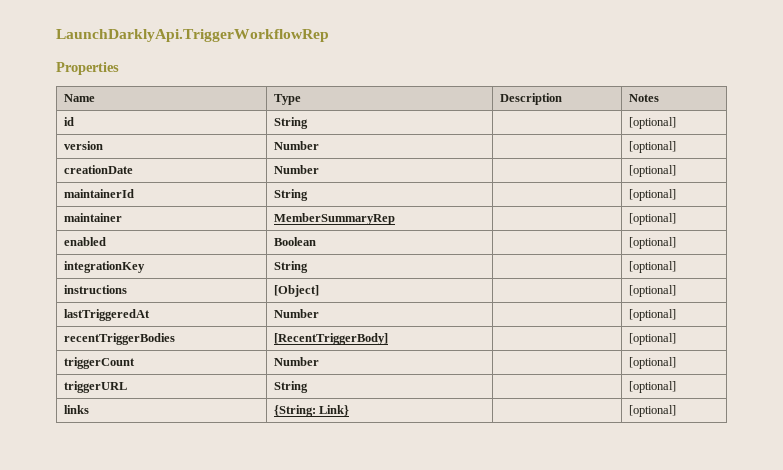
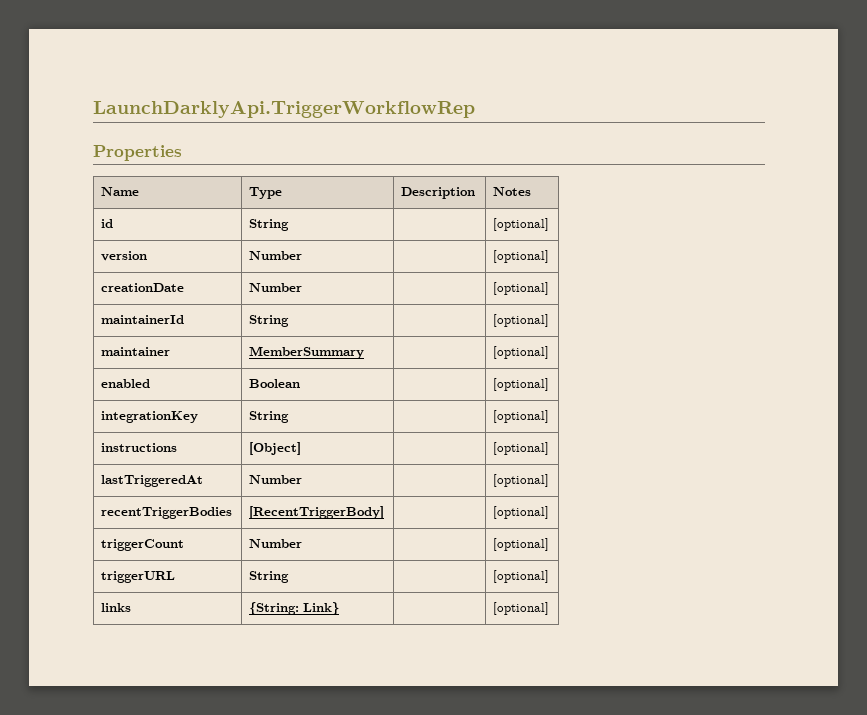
- maintainer | MemberSummaryRep | | [optional]
+ maintainer | MemberSummary | | [optional]

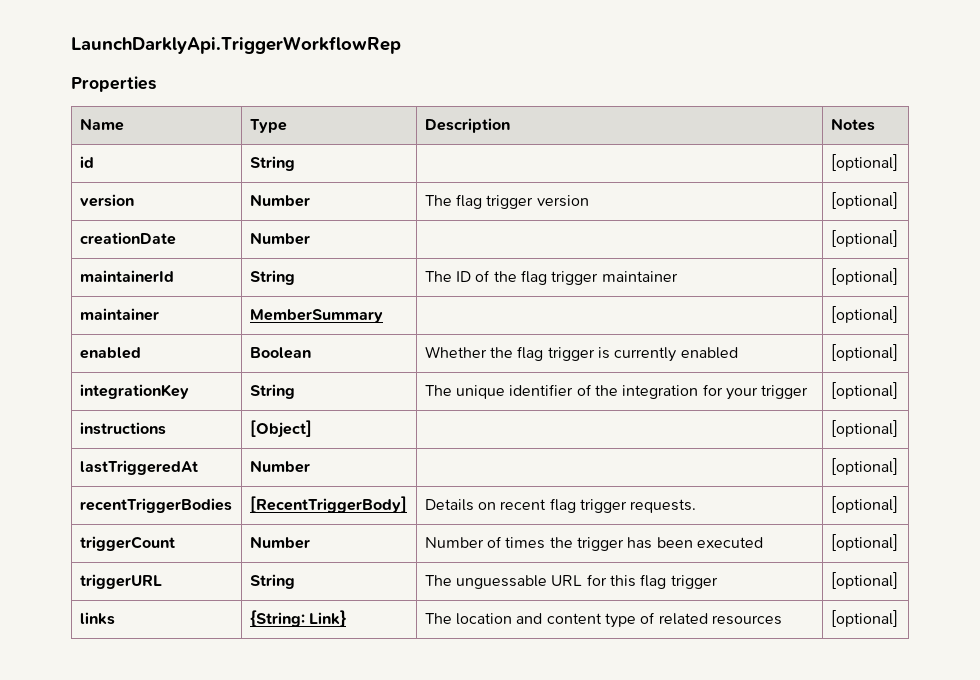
- version | Number | | [optional]
+ version | Number | The flag trigger version | [optional]
- maintainerId | String | | [optional]
+ maintainerId | String | The ID of the flag trigger maintainer | [optional]
- enabled | Boolean | | [optional]
- integrationKey | String | | [optional]
+ enabled | Boolean | Whether the flag trigger is currently enabled | [optional]
+ integrationKey | String | The unique identifier of the integration for your trigger | [optional]
- recentTriggerBodies | [RecentTriggerBody] | | [optional]
- triggerCount | Number | | [optional]
- triggerURL | String | | [optional]
- links | {String: Link} | | [optional]
+ recentTriggerBodies | [RecentTriggerBody] | Details on recent flag trigger requests. | [optional]
+ triggerCount | Number | Number of times the trigger has been executed | [optional]
+ triggerURL | String | The unguessable URL for this flag trigger | [optional]
+ links | {String: Link} | The location and content type of related resources | [optional]

